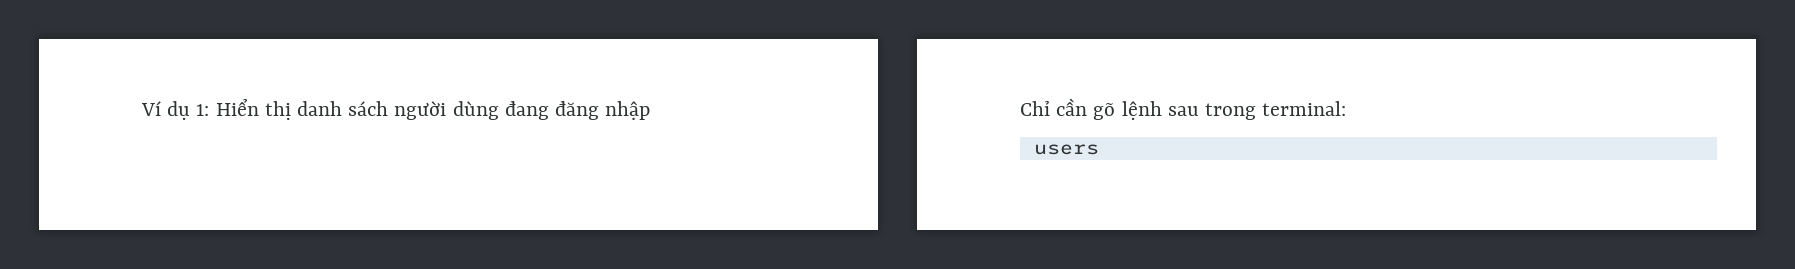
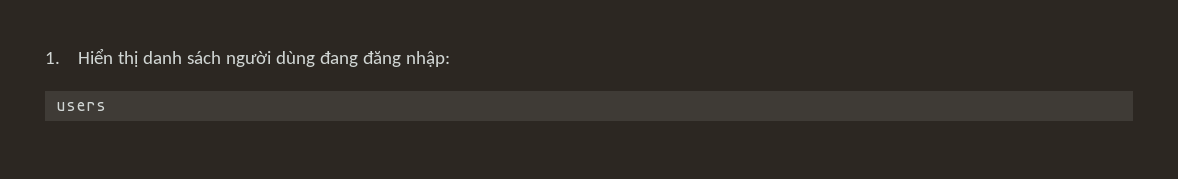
- Ví dụ 1: Hiển thị danh sách người dùng đang đăng nhập
- Chỉ cần gõ lệnh sau trong terminal:
+ 1. Hiển thị danh sách người dùng đang đăng nhập:

